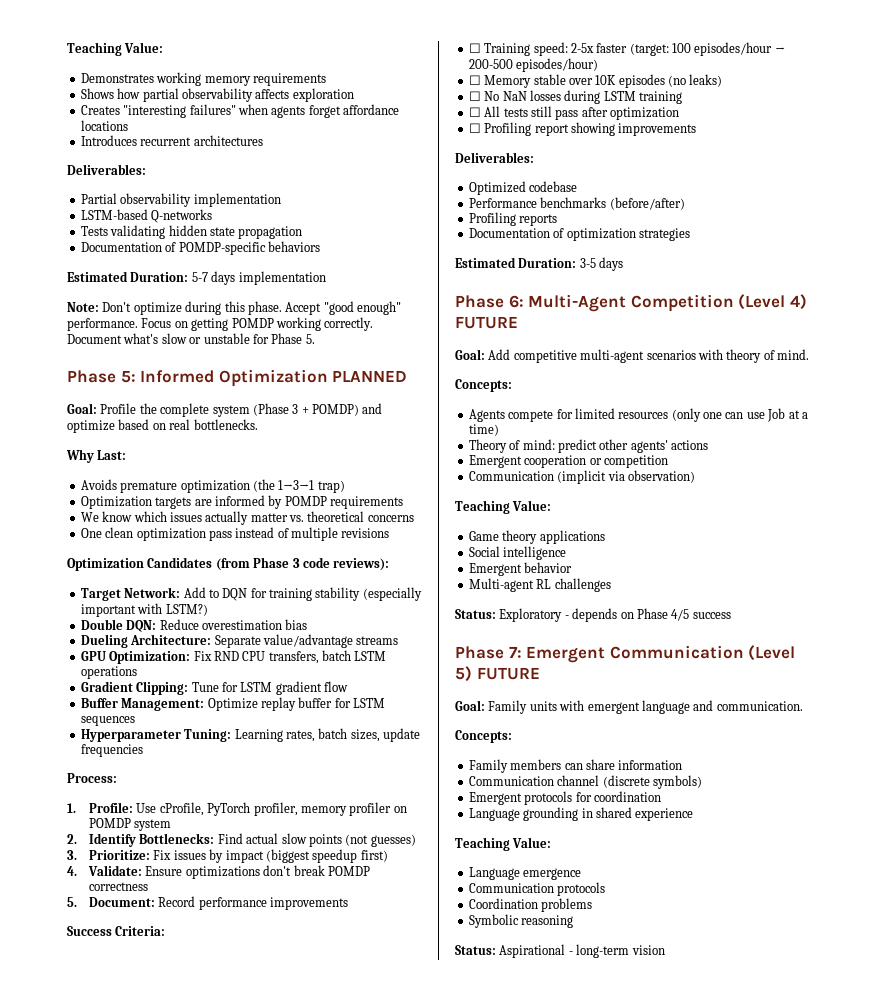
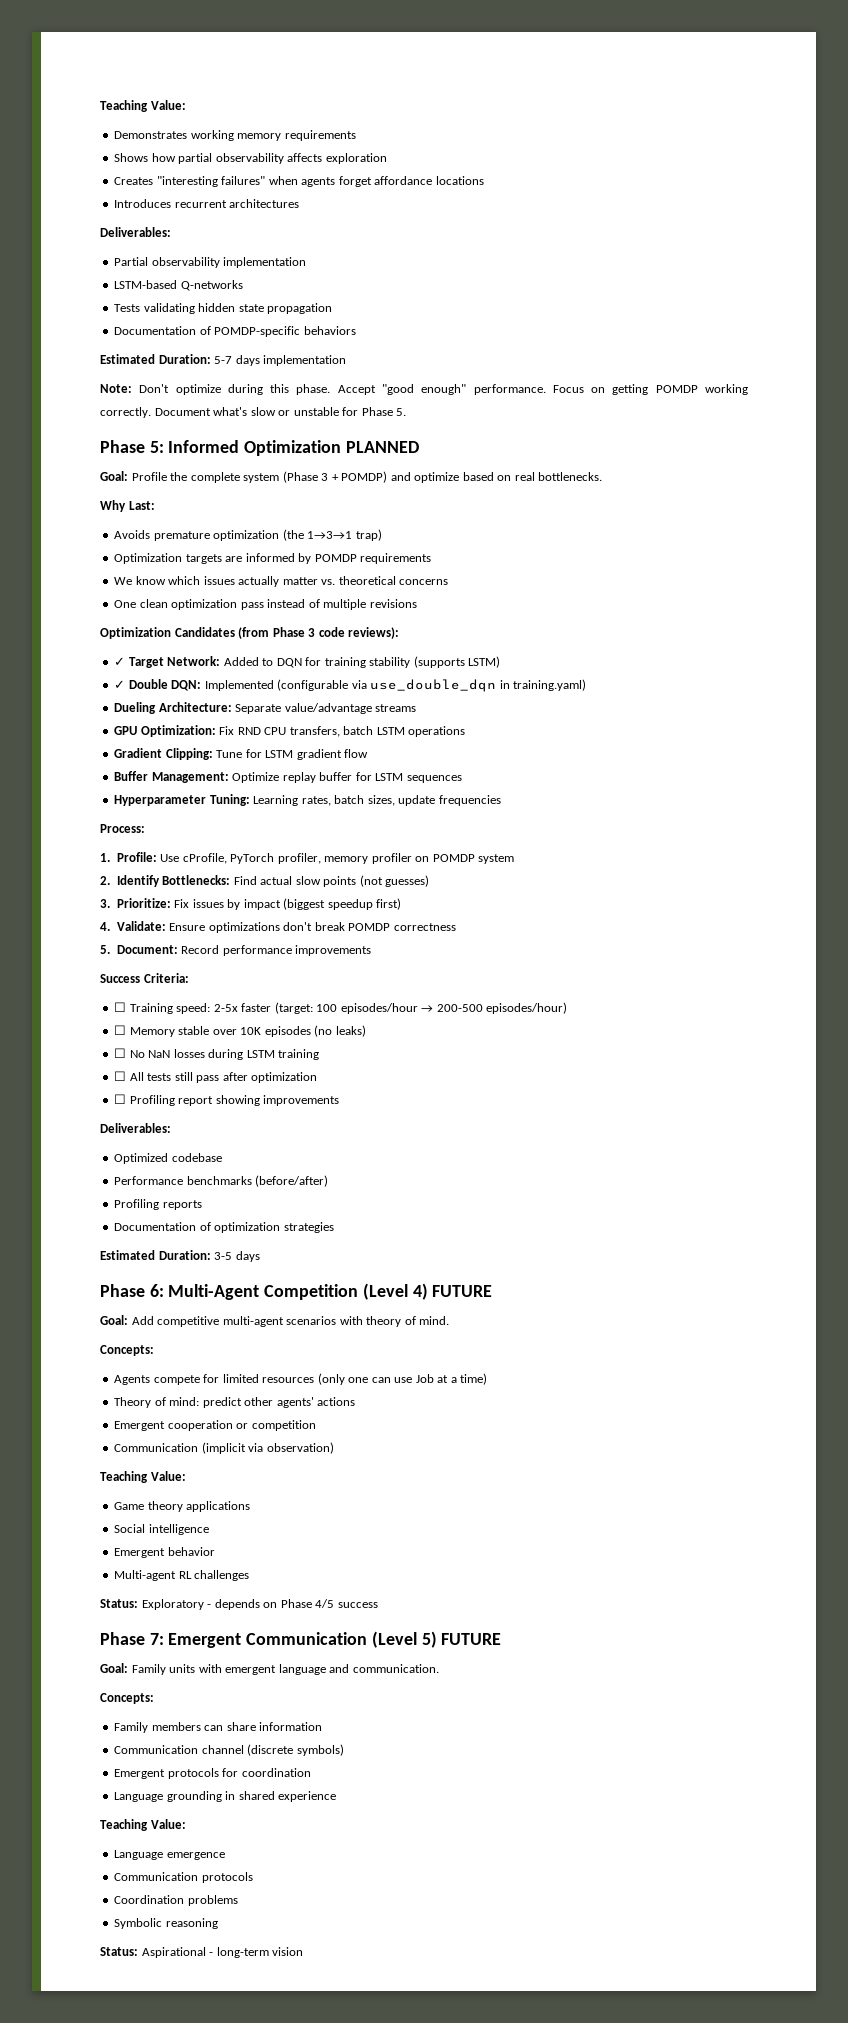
- Target Network: Add to DQN for training stability (especially important with LSTM?)
- Double DQN: Reduce overestimation bias
+ ✓ Target Network: Added to DQN for training stability (supports LSTM)
+ ✓ Double DQN: Implemented (configurable via use_double_dqn in training.yaml)

